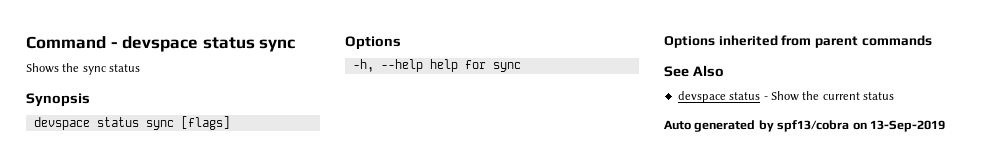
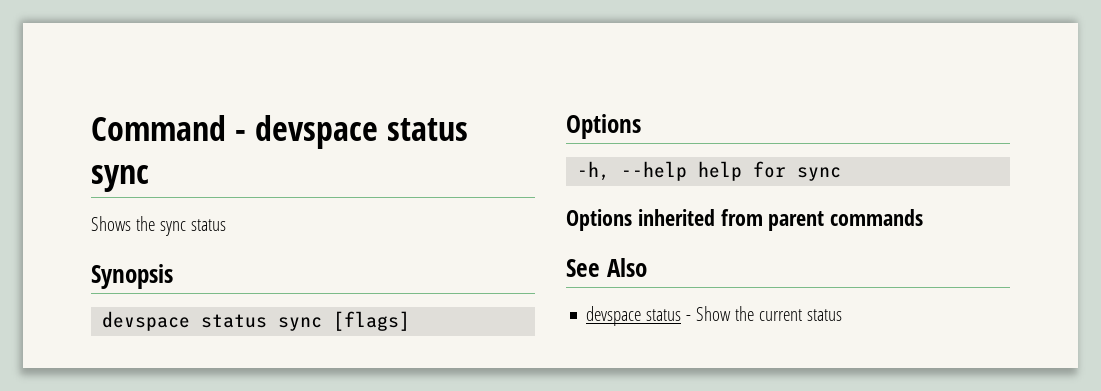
- Auto generated by spf13/cobra on 13-Sep-2019

